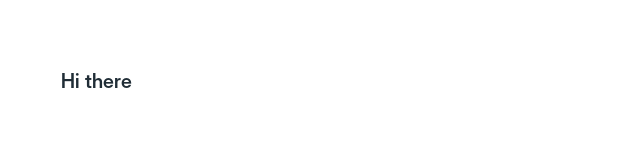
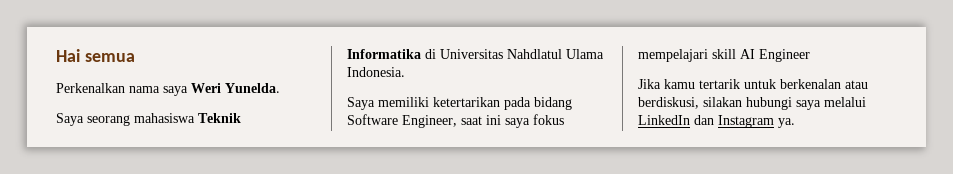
- Hi there
+ Hai semua
+ Perkenalkan nama saya Weri Yunelda.
+ Saya seorang mahasiswa Teknik Informatika di Universitas Nahdlatul Ulama Indonesia.
+ Saya memiliki ketertarikan pada bidang Software Engineer, saat ini saya fokus mempelajari skill AI Engineer
+ Jika kamu tertarik untuk berkenalan atau berdiskusi, silakan hubungi saya melalui LinkedIn dan Instagram ya.

